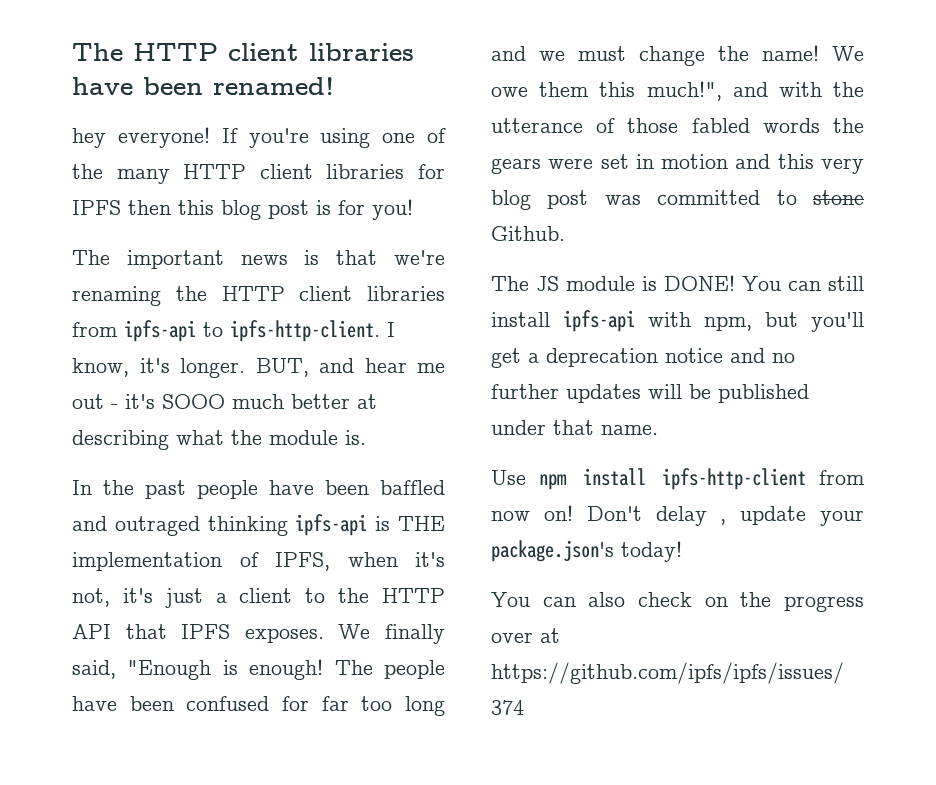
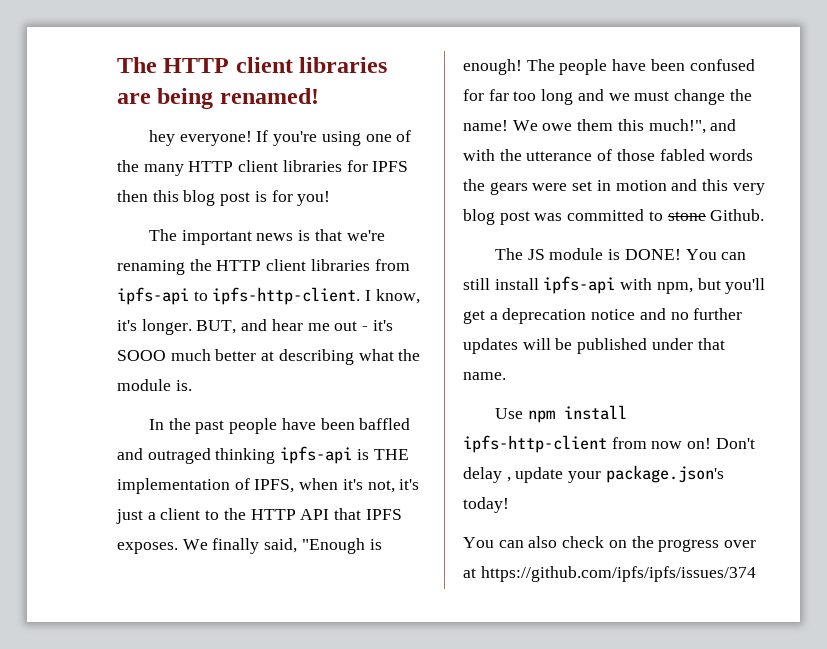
- The HTTP client libraries have been renamed!
+ The HTTP client libraries are being renamed!

